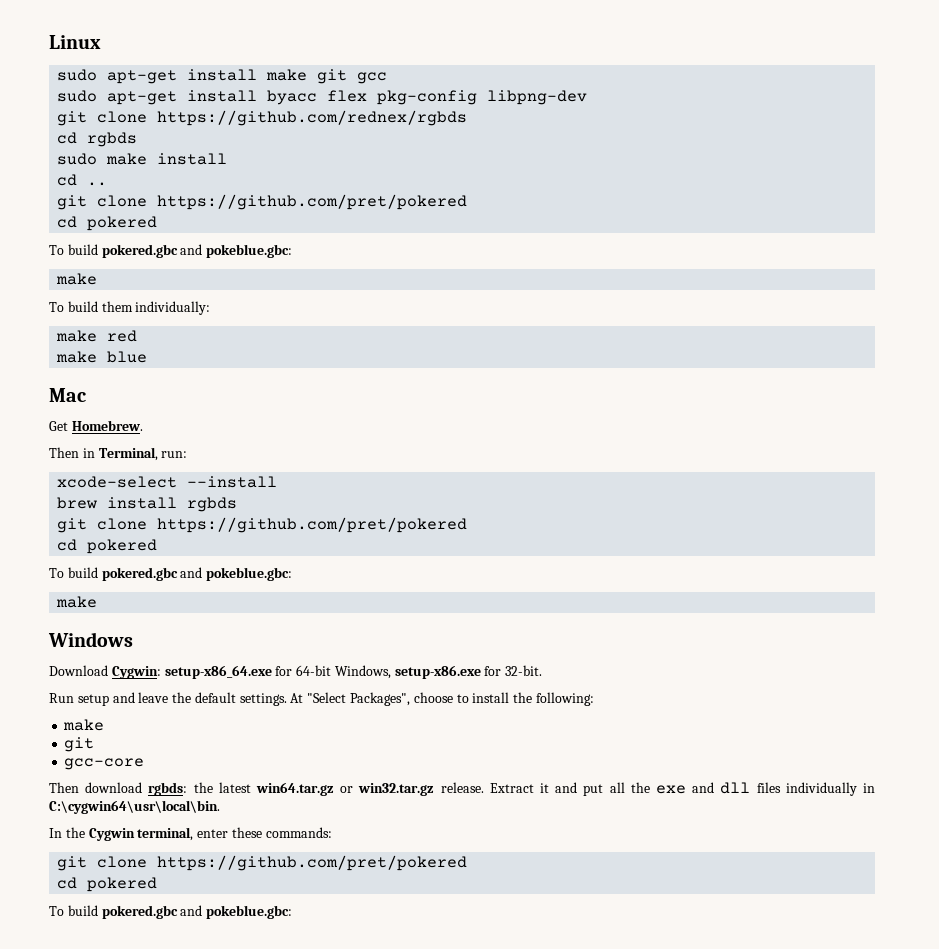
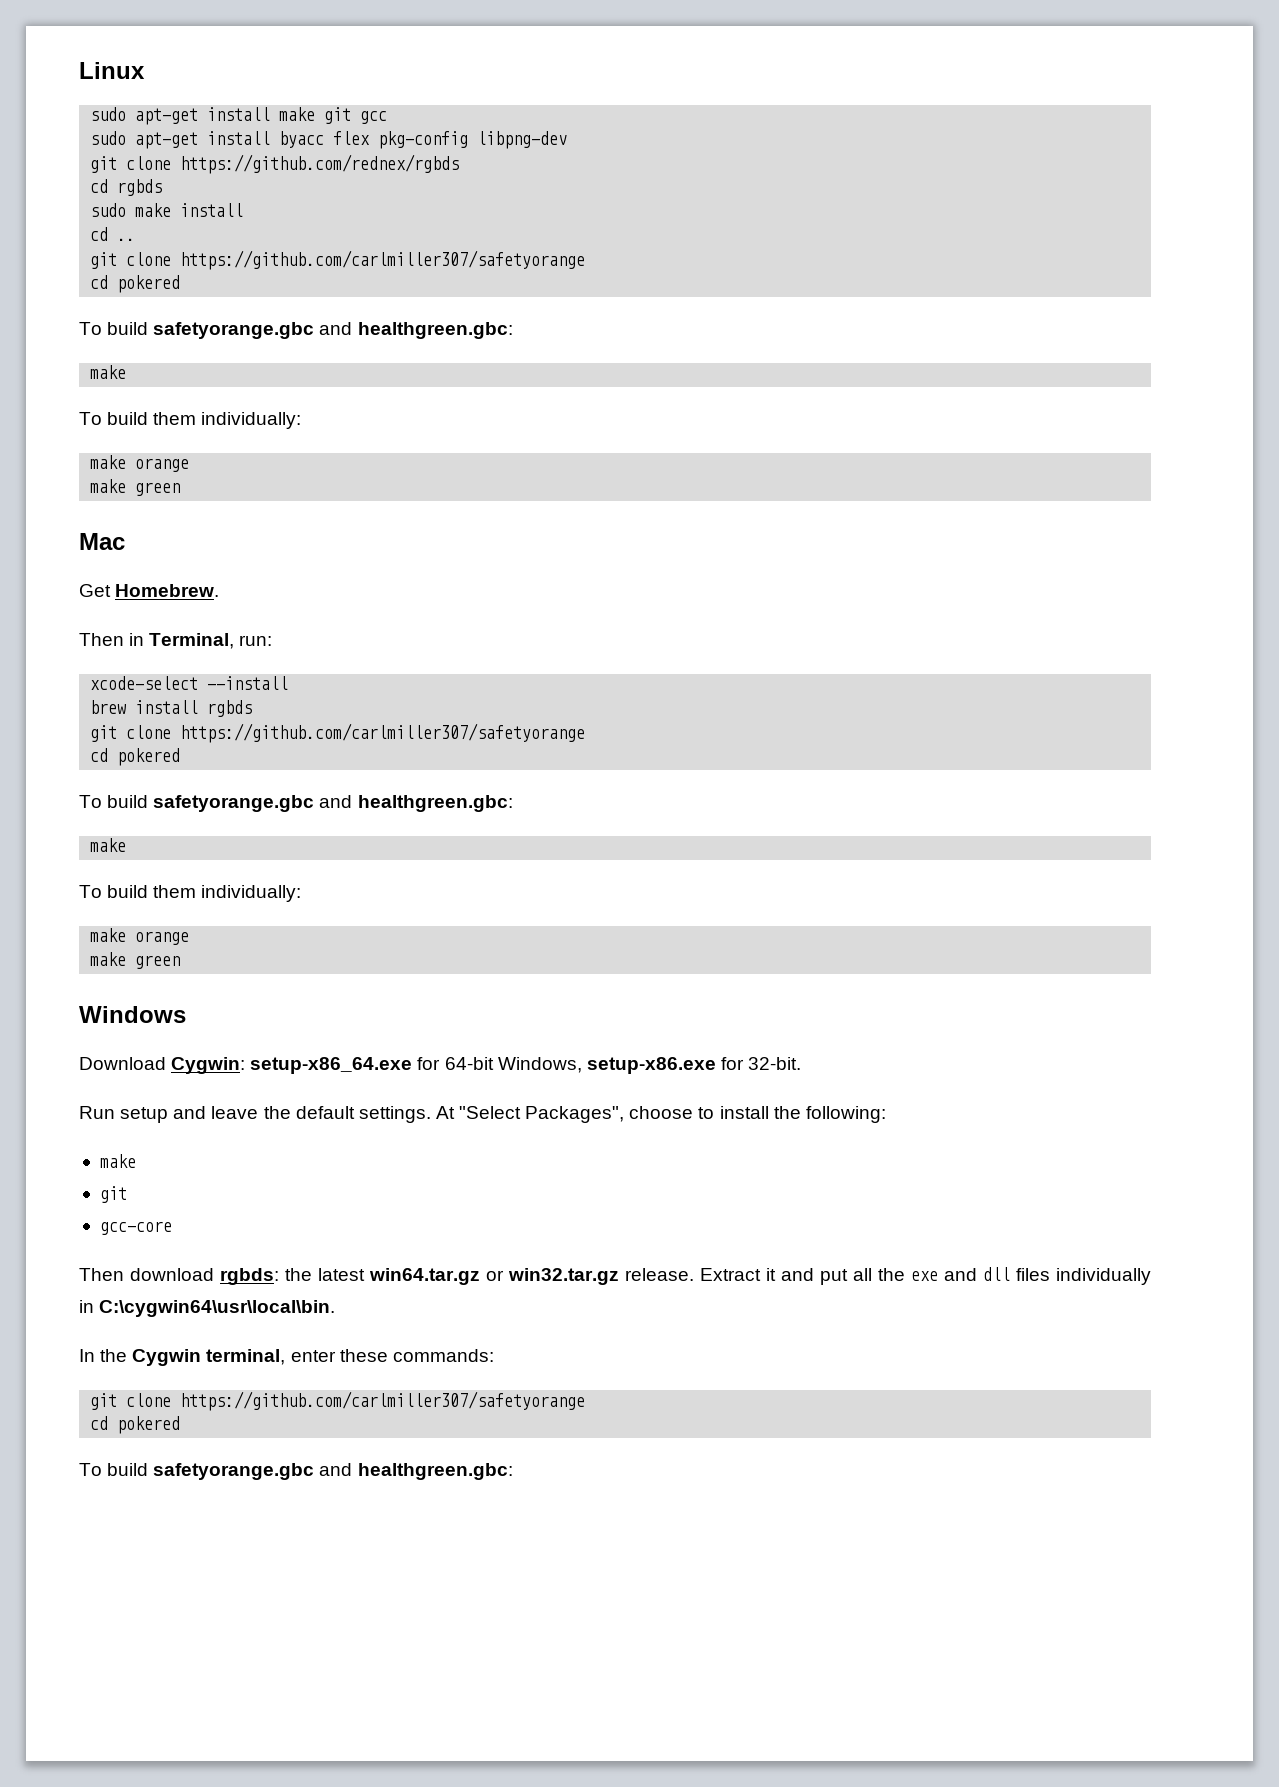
  cd ..
- git clone https://github.com/pret/pokered
+ git clone https://github.com/carlmiller307/safetyorange
  cd pokered
- To build pokered.gbc and pokeblue.gbc:
+ To build safetyorange.gbc and healthgreen.gbc:
  make
  To build them individually:
- make red
- make blue
+ make orange
+ make green
  brew install rgbds
- git clone https://github.com/pret/pokered
+ git clone https://github.com/carlmiller307/safetyorange
  cd pokered
- To build pokered.gbc and pokeblue.gbc:
+ To build safetyorange.gbc and healthgreen.gbc:
  make
+ To build them individually:
+ make orange
+ make green
  In the Cygwin terminal, enter these commands:
- git clone https://github.com/pret/pokered
+ git clone https://github.com/carlmiller307/safetyorange
  cd pokered
- To build pokered.gbc and pokeblue.gbc:
+ To build safetyorange.gbc and healthgreen.gbc:

